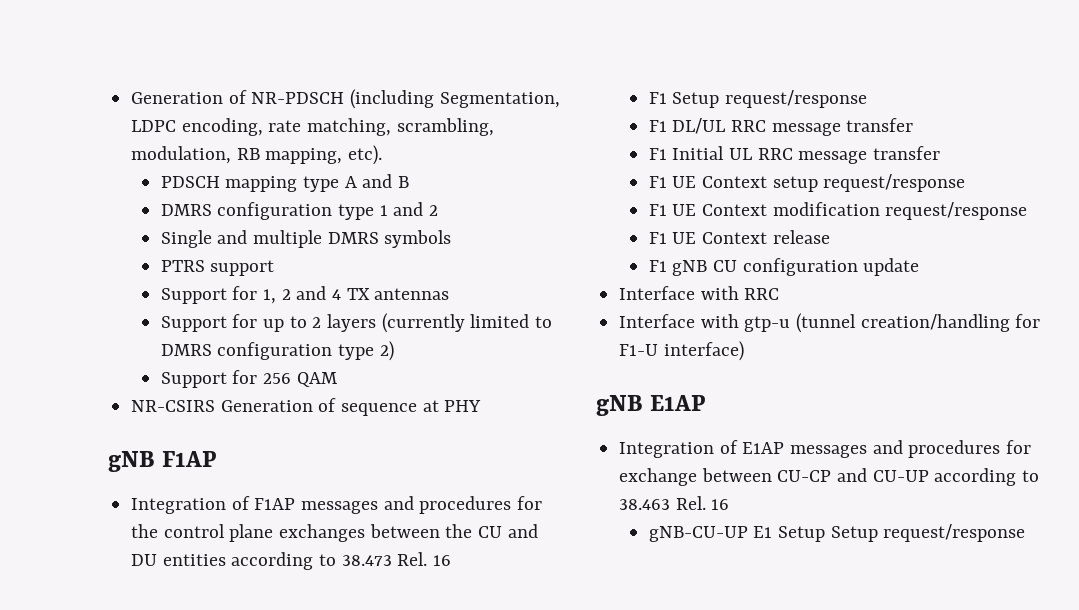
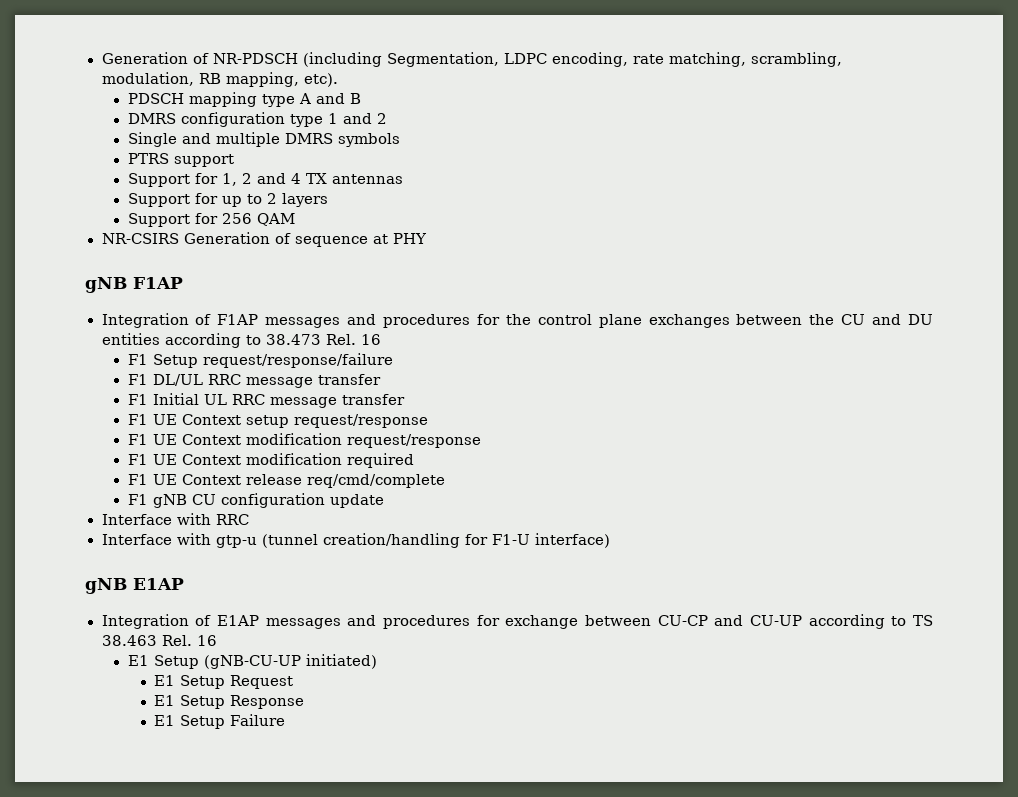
- Support for up to 2 layers (currently limited to DMRS configuration type 2)
+ Support for up to 2 layers
- F1 Setup request/response
+ F1 Setup request/response/failure
+ F1 UE Context modification required
- F1 UE Context release
+ F1 UE Context release req/cmd/complete
- Integration of E1AP messages and procedures for exchange between CU-CP and CU-UP according to 38.463 Rel. 16
+ Integration of E1AP messages and procedures for exchange between CU-CP and CU-UP according to TS 38.463 Rel. 16
- gNB-CU-UP E1 Setup Setup request/response
+ E1 Setup (gNB-CU-UP initiated)
+ E1 Setup Request
+ E1 Setup Response
+ E1 Setup Failure

